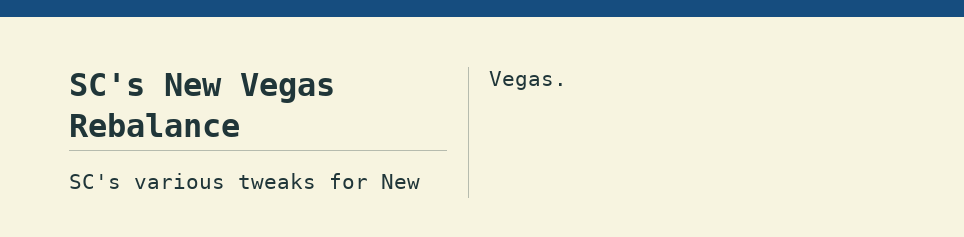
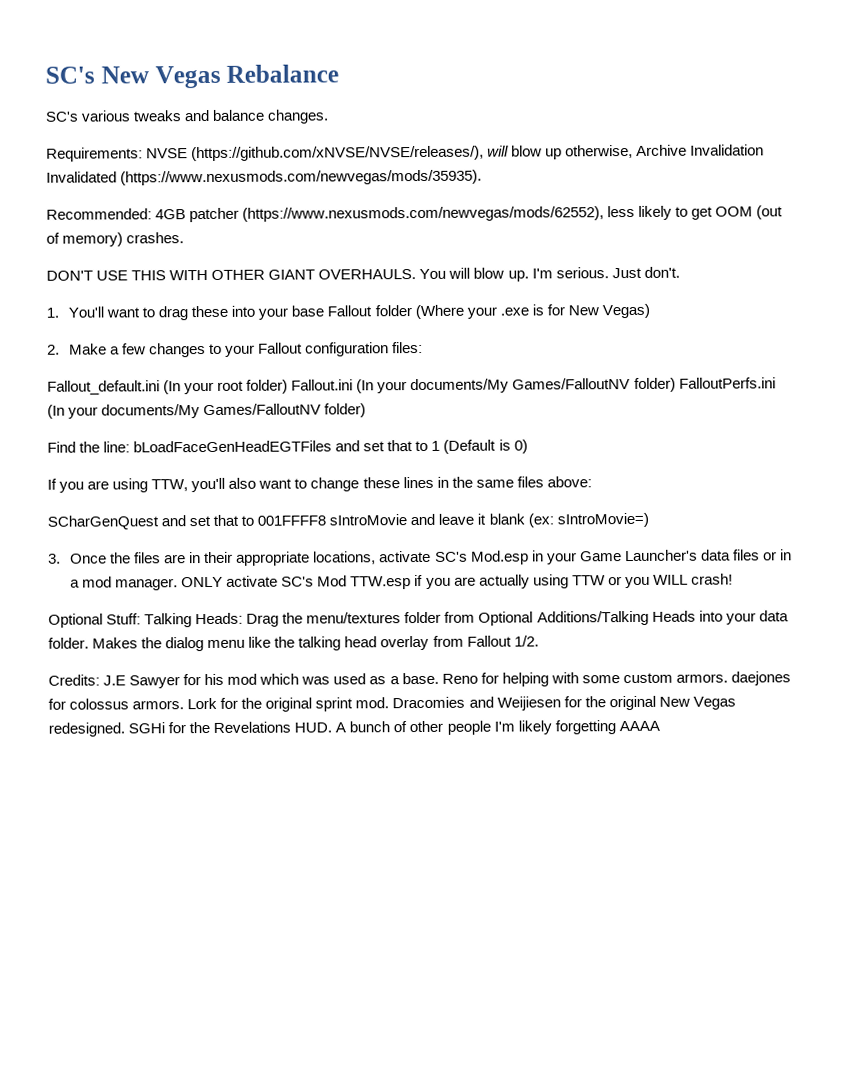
- SC's various tweaks for New Vegas.
+ SC's various tweaks and balance changes.
+ Requirements: NVSE (https://github.com/xNVSE/NVSE/releases/), will blow up otherwise, Archive Invalidation Invalidated (https://www.nexusmods.com/newvegas/mods/35935).
+ Recommended: 4GB patcher (https://www.nexusmods.com/newvegas/mods/62552), less likely to get OOM (out of memory) crashes.
+ DON'T USE THIS WITH OTHER GIANT OVERHAULS. You will blow up. I'm serious. Just don't.
+ 1. You'll want to drag these into your base Fallout folder (Where your .exe is for New Vegas)
+ 2. Make a few changes to your Fallout configuration files:
+ Fallout_default.ini (In your root folder) Fallout.ini (In your documents/My Games/FalloutNV folder) FalloutPerfs.ini (In your documents/My Games/FalloutNV folder)
+ Find the line: bLoadFaceGenHeadEGTFiles and set that to 1 (Default is 0)
+ If you are using TTW, you'll also want to change these lines in the same files above:
+ SCharGenQuest and set that to 001FFFF8 sIntroMovie and leave it blank (ex: sIntroMovie=)
+ 3. Once the files are in their appropriate locations, activate SC's Mod.esp in your Game Launcher's data files or in a mod manager. ONLY activate SC's Mod TTW.esp if you are actually using TTW or you WILL crash!
+ Optional Stuff: Talking Heads: Drag the menu/textures folder from Optional Additions/Talking Heads into your data folder. Makes the dialog menu like the talking head overlay from Fallout 1/2.
+ Credits: J.E Sawyer for his mod which was used as a base. Reno for helping with some custom armors. daejones for colossus armors. Lork for the original sprint mod. Dracomies and Weijiesen for the original New Vegas redesigned. SGHi for the Revelations HUD. A bunch of other people I'm likely forgetting AAAA

